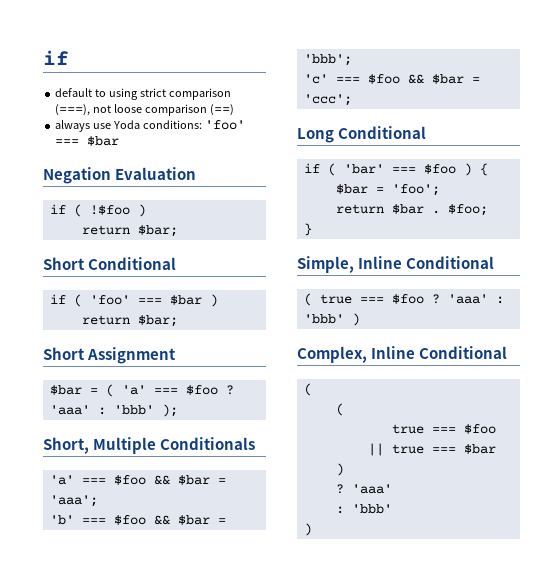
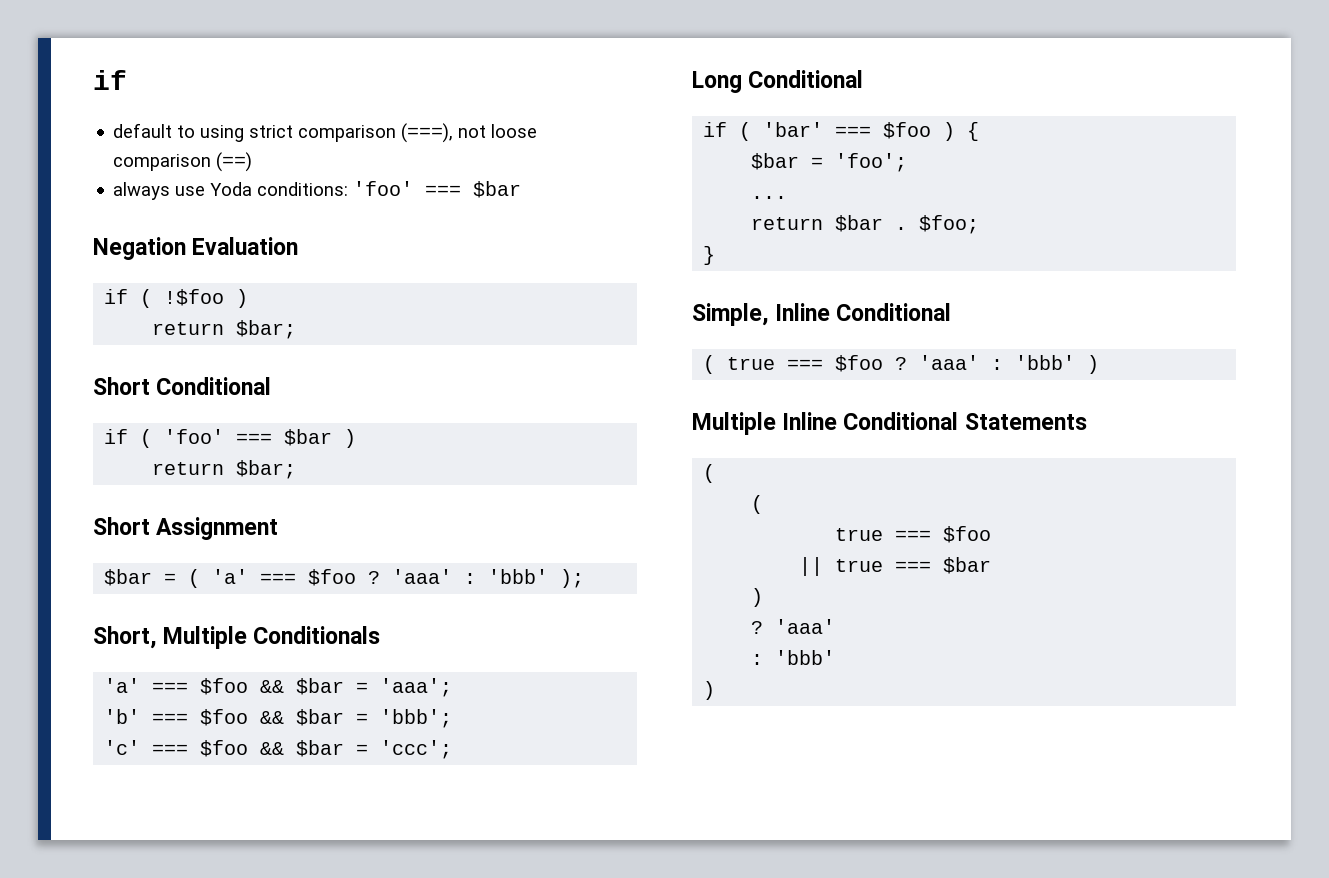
+ ...
- Complex, Inline Conditional
+ Multiple Inline Conditional Statements

